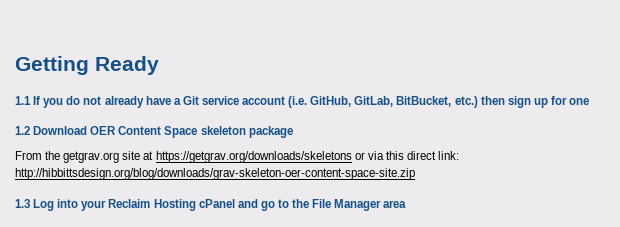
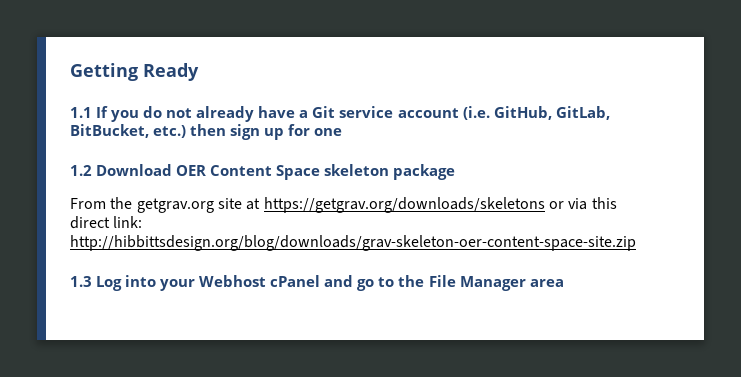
- 1.3 Log into your Reclaim Hosting cPanel and go to the File Manager area
+ 1.3 Log into your Webhost cPanel and go to the File Manager area

